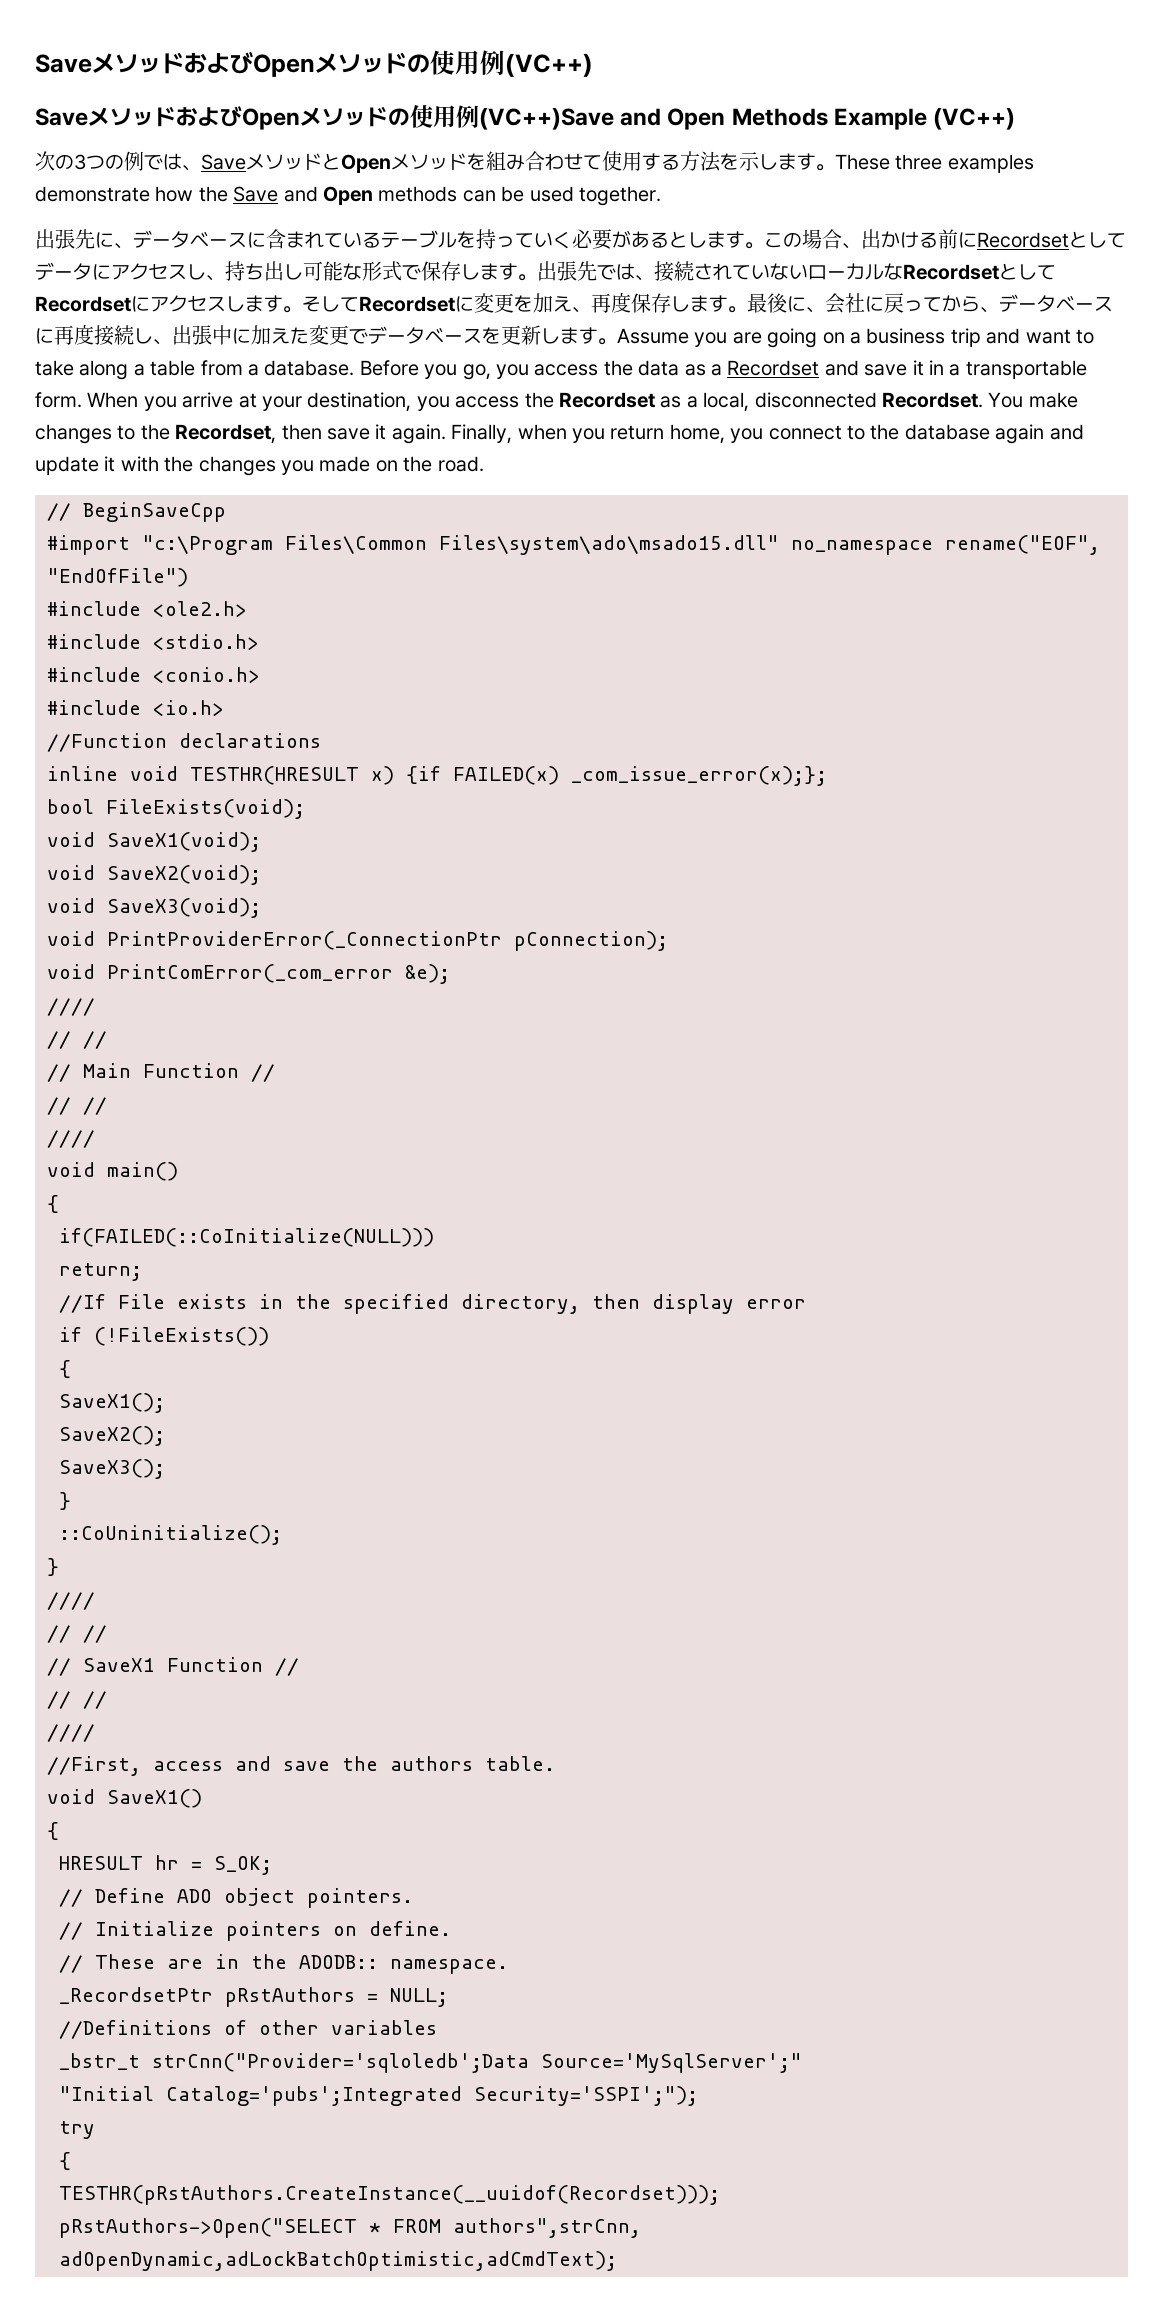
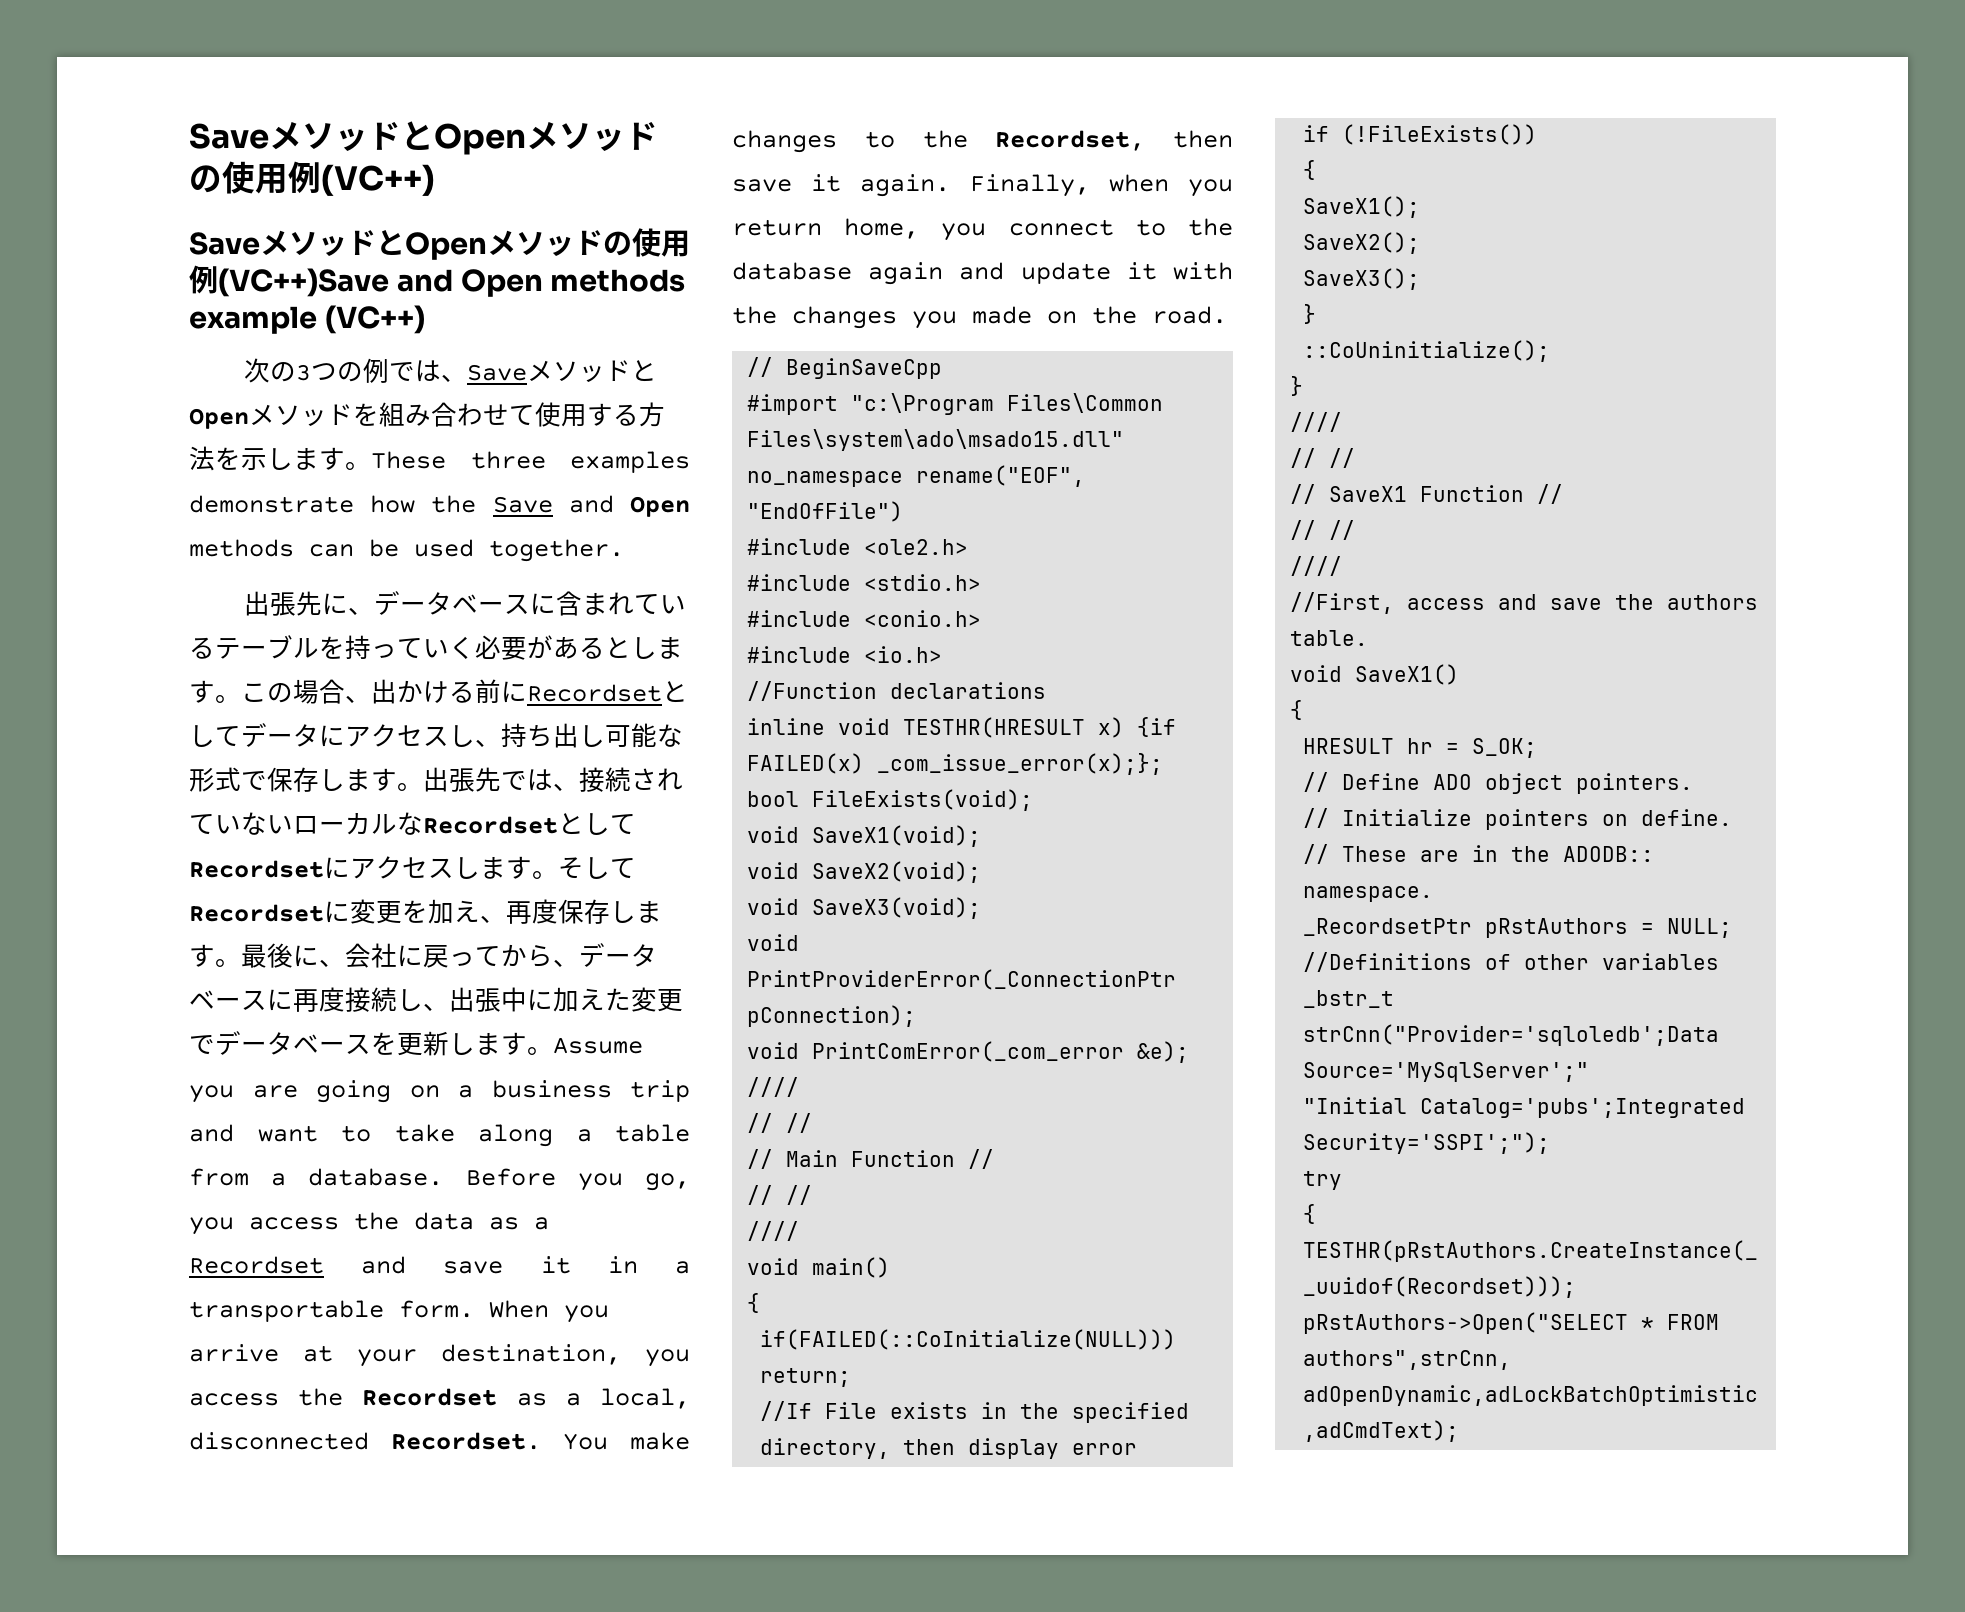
- SaveメソッドおよびOpenメソッドの使用例(VC++)
+ SaveメソッドとOpenメソッドの使用例(VC++)
- SaveメソッドおよびOpenメソッドの使用例(VC++)Save and Open Methods Example (VC++)
+ SaveメソッドとOpenメソッドの使用例(VC++)Save and Open methods example (VC++)

